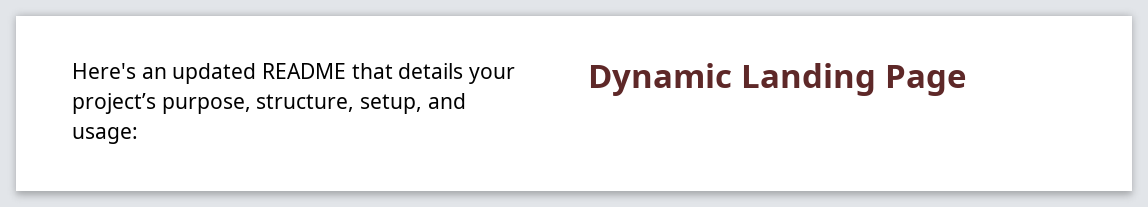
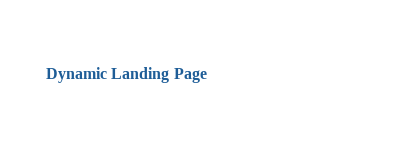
- Here's an updated README that details your project’s purpose, structure, setup, and usage:

